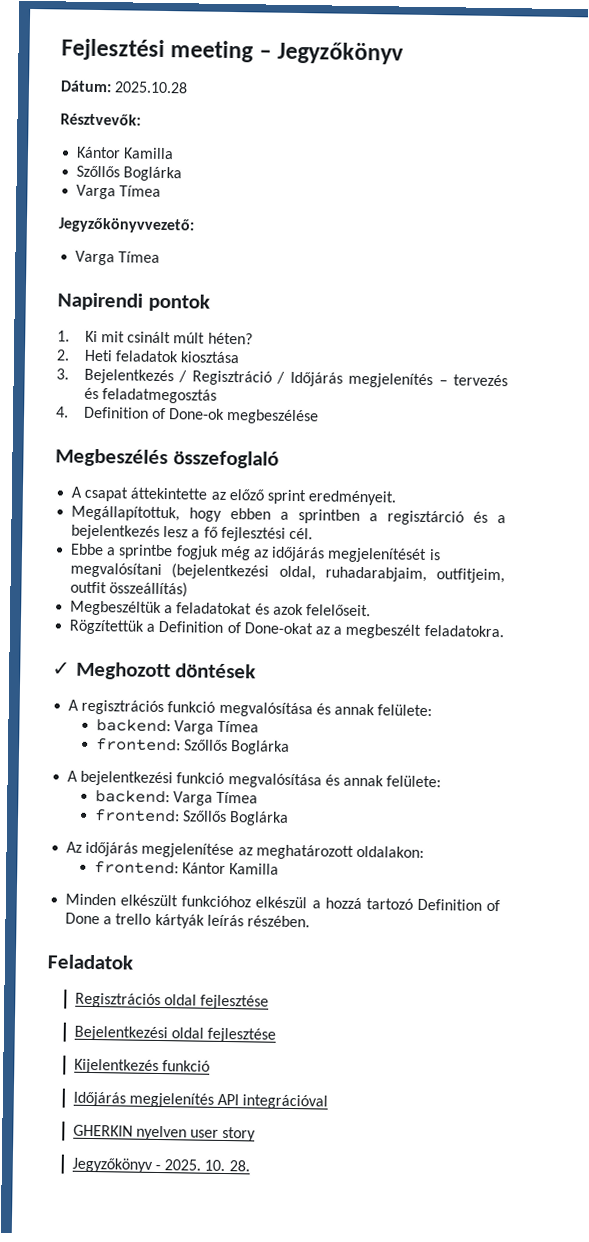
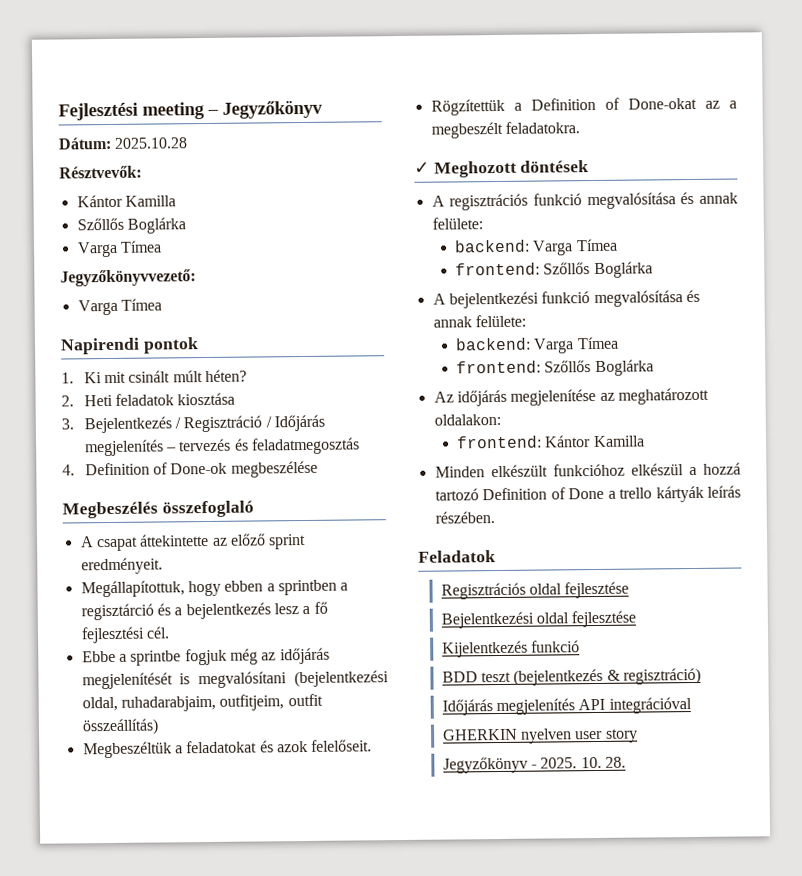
+ BDD teszt (bejelentkezés & regisztráció)

